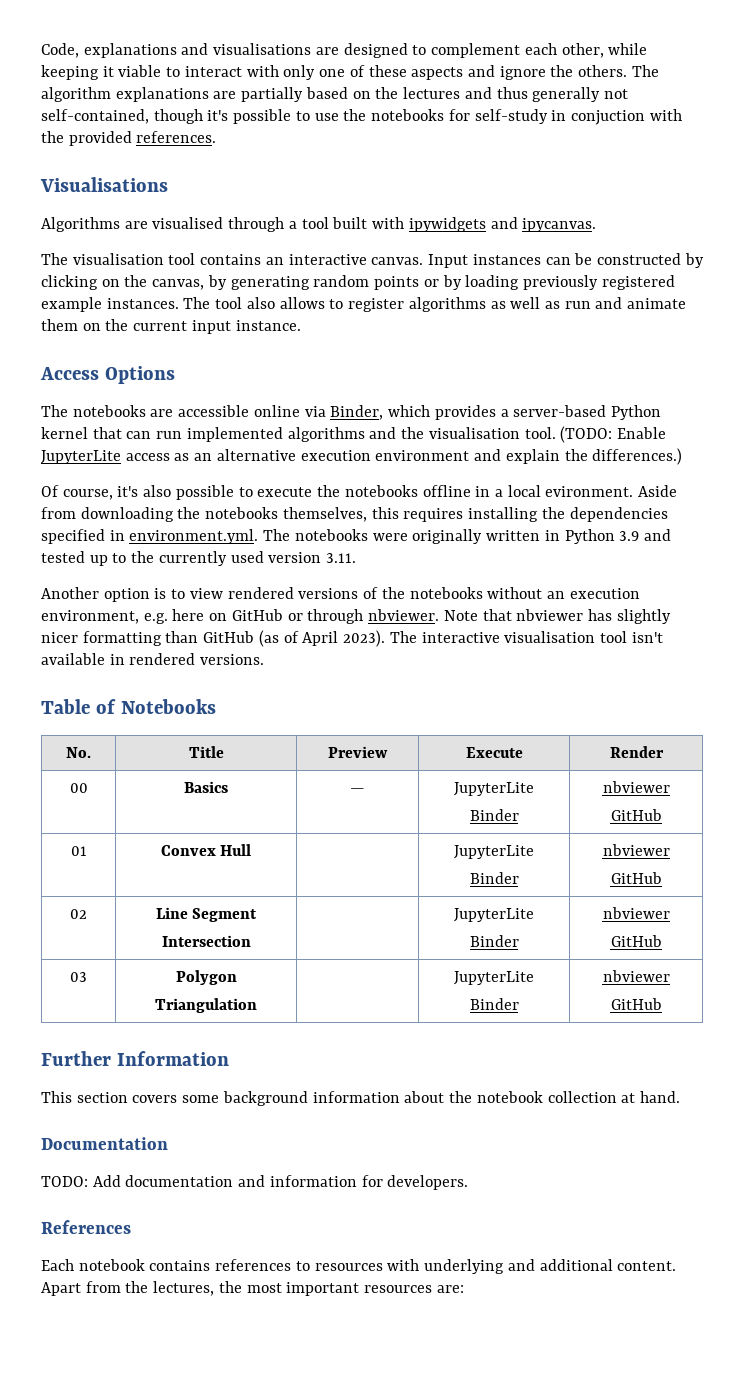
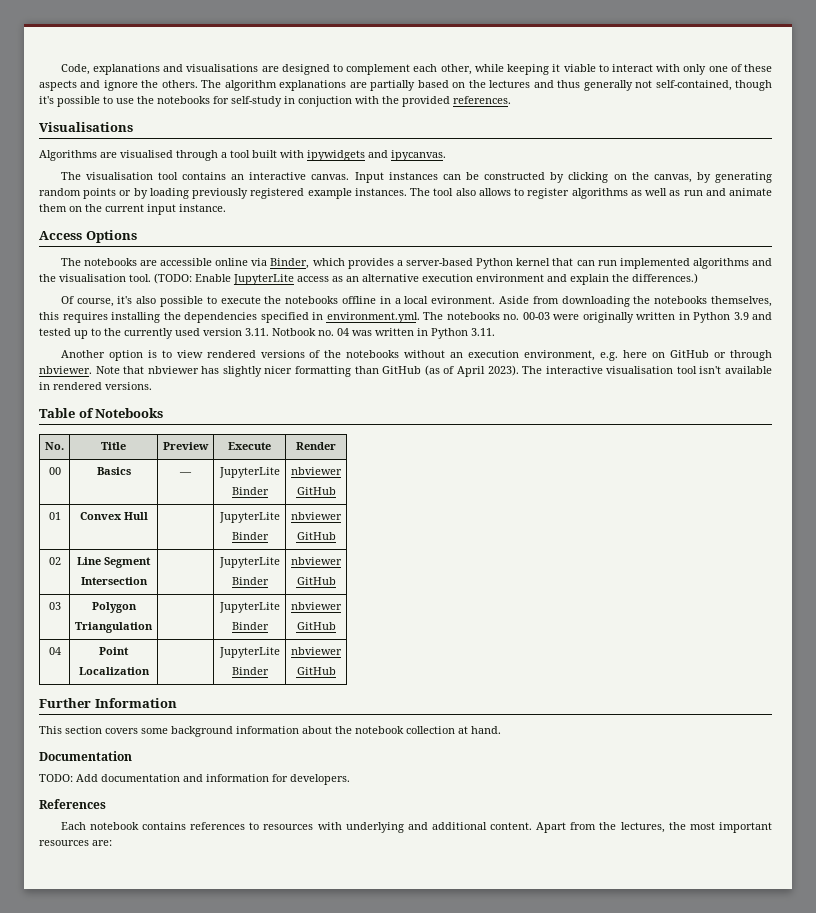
- Aside from downloading the notebooks themselves, this requires installing the dependencies specified in environment.yml. The notebooks were originally written in Python 3.9 and tested up to the currently used version 3.11.
+ Aside from downloading the notebooks themselves, this requires installing the dependencies specified in environment.yml. The notebooks no. 00-03 were originally written in Python 3.9 and tested up to the currently used version 3.11. Notbook no. 04 was written in Python 3.11.
+ 04 | Point
+ Localization | | JupyterLite
+ Binder | nbviewer
+ GitHub

